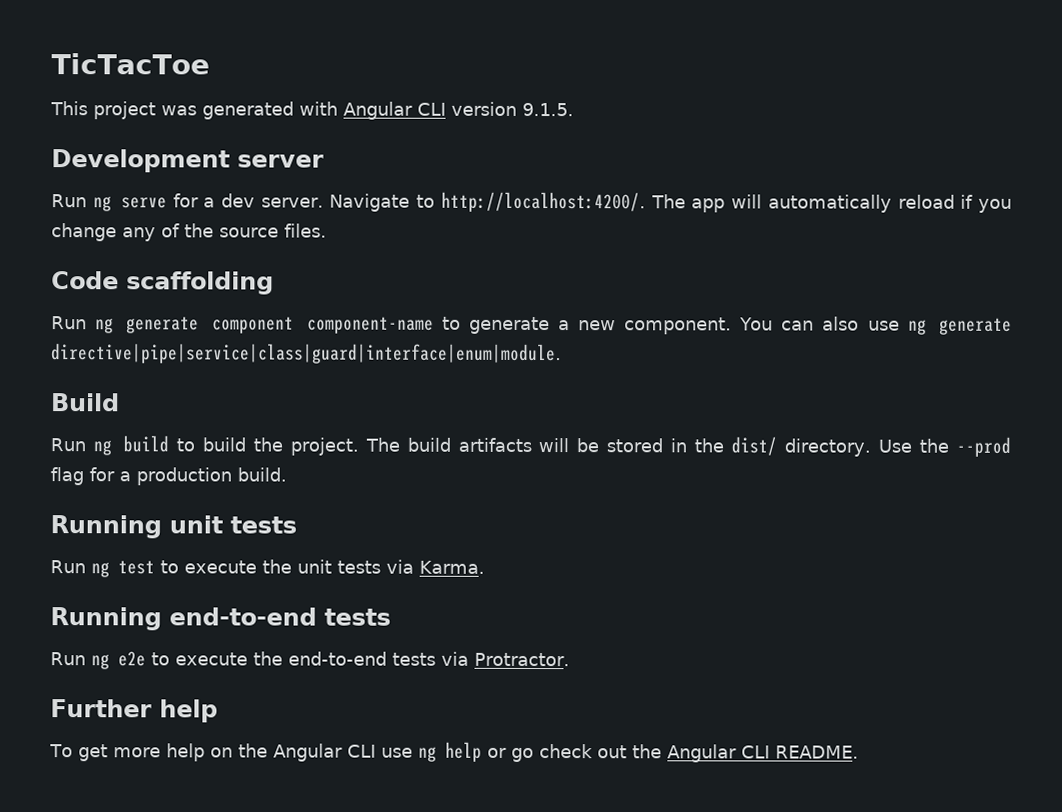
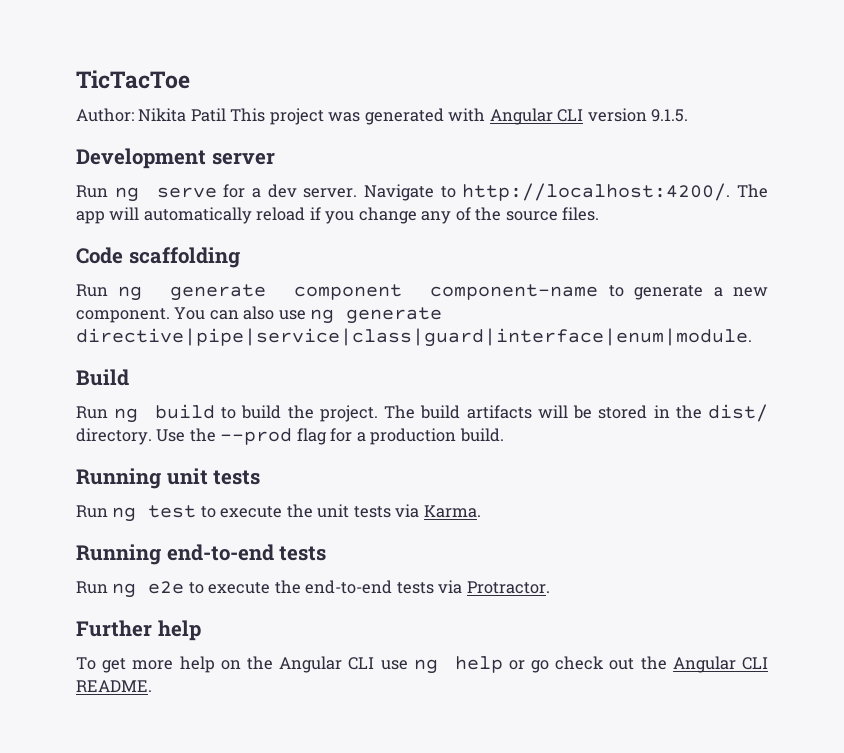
- This project was generated with Angular CLI version 9.1.5.
+ Author: Nikita Patil This project was generated with Angular CLI version 9.1.5.

